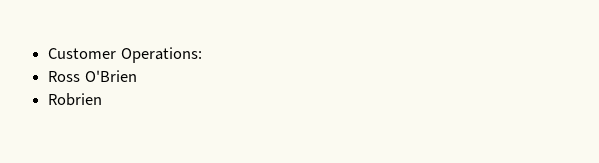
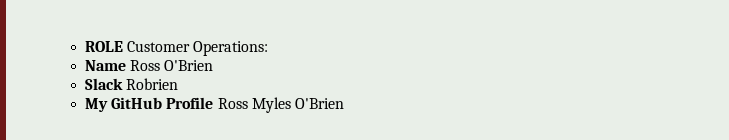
- Customer Operations:
+ ROLE Customer Operations:
- Ross O'Brien
+ Name Ross O'Brien
- Robrien
+ Slack Robrien
+ My GitHub Profile Ross Myles O'Brien

